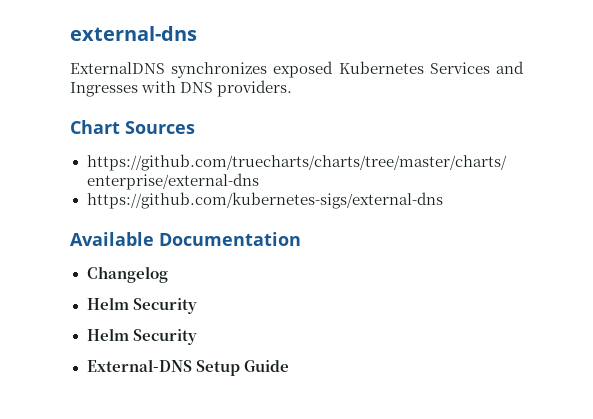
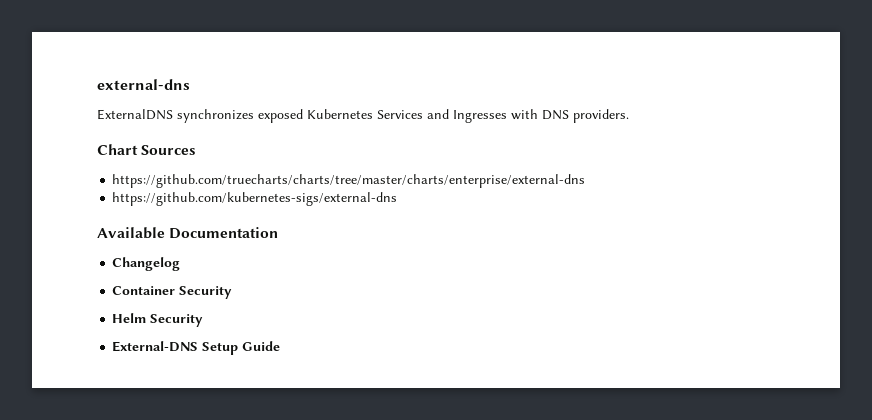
  Changelog
- Helm Security
+ Container Security

